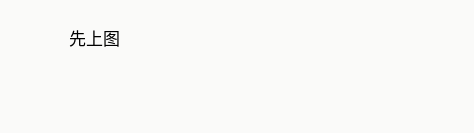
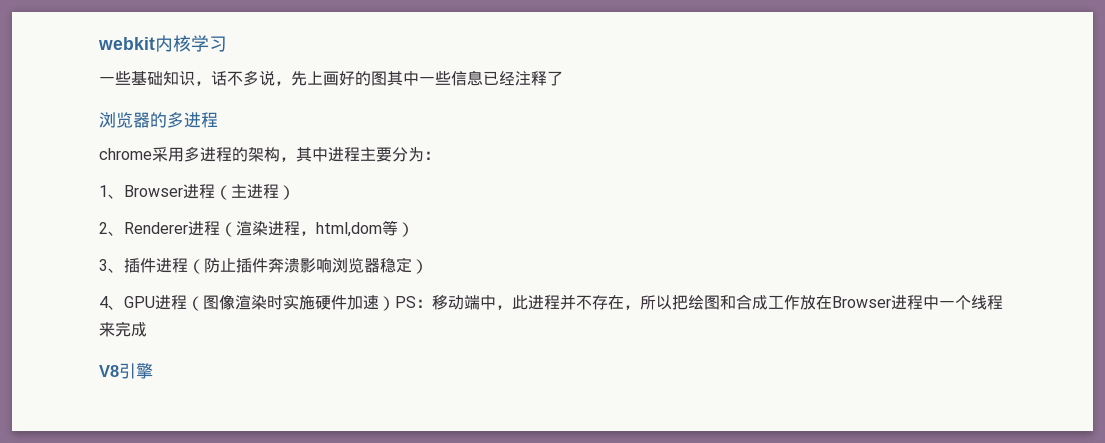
- 先上图
+ webkit内核学习
+ 一些基础知识，话不多说，先上画好的图其中一些信息已经注释了
+ 浏览器的多进程
+ chrome采用多进程的架构，其中进程主要分为：
+ 1、Browser进程（主进程）
+ 2、Renderer进程（渲染进程，html,dom等）
+ 3、插件进程（防止插件奔溃影响浏览器稳定）
+ 4、GPU进程（图像渲染时实施硬件加速）PS：移动端中，此进程并不存在，所以把绘图和合成工作放在Browser进程中一个线程来完成
+ V8引擎

